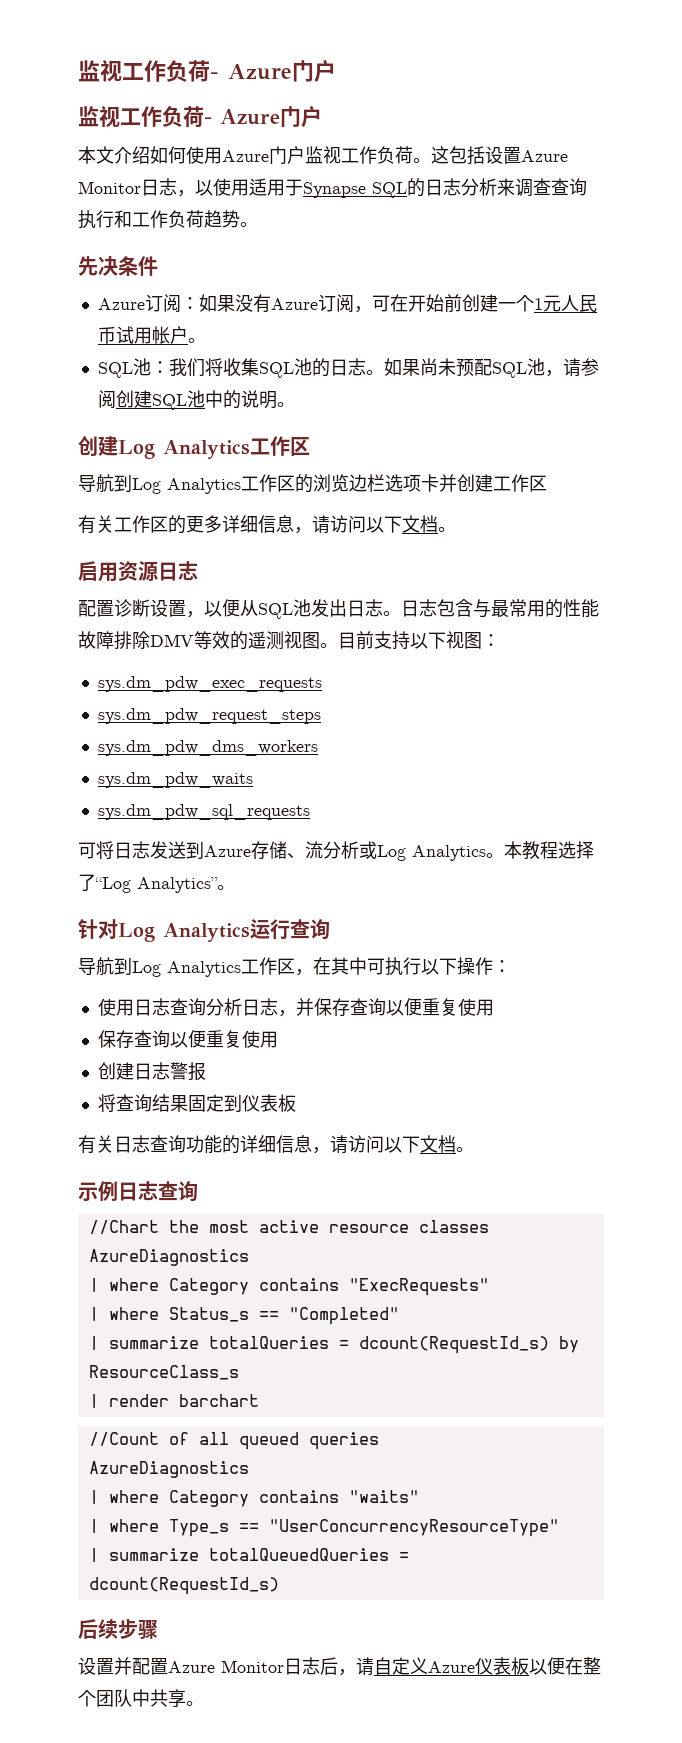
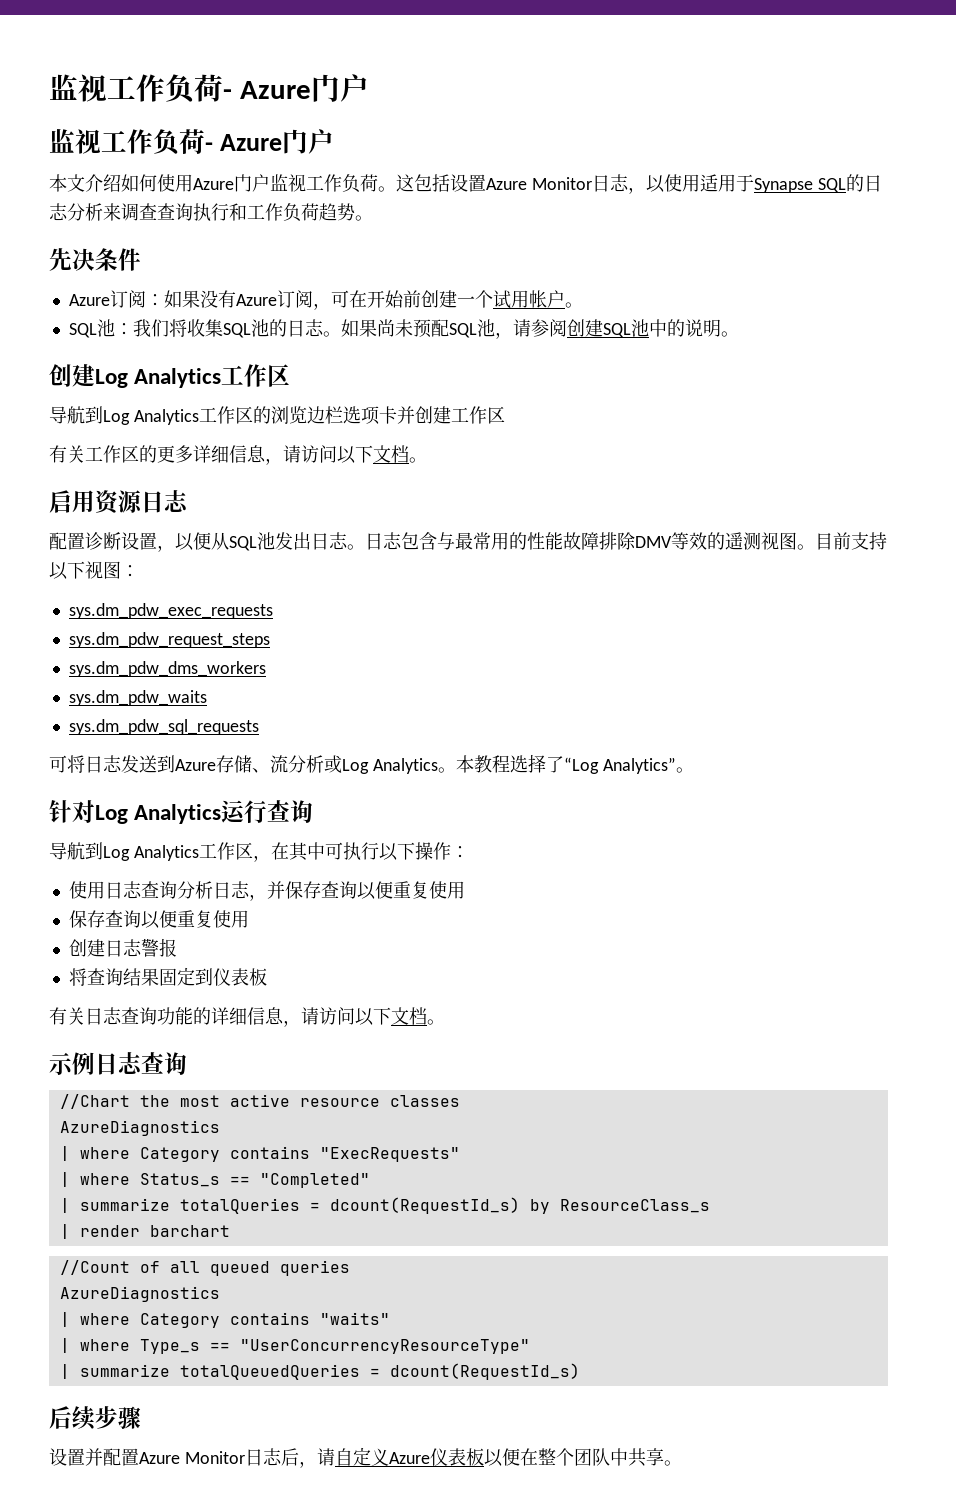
- Azure订阅：如果没有Azure订阅，可在开始前创建一个1元人民币试用帐户。
+ Azure订阅：如果没有Azure订阅，可在开始前创建一个试用帐户。

